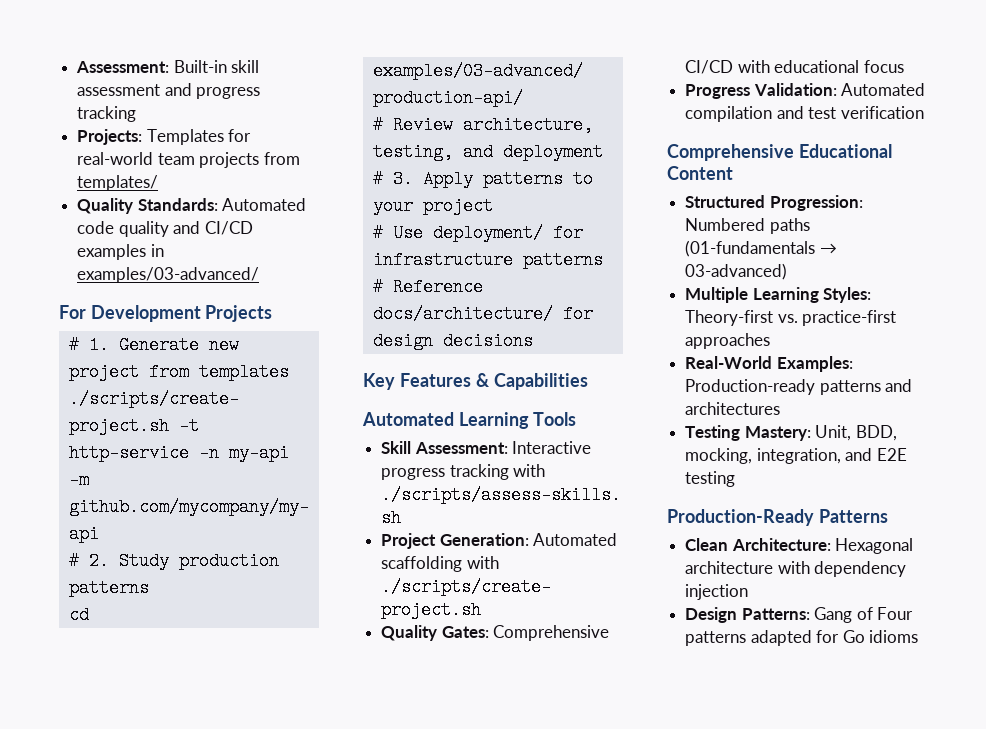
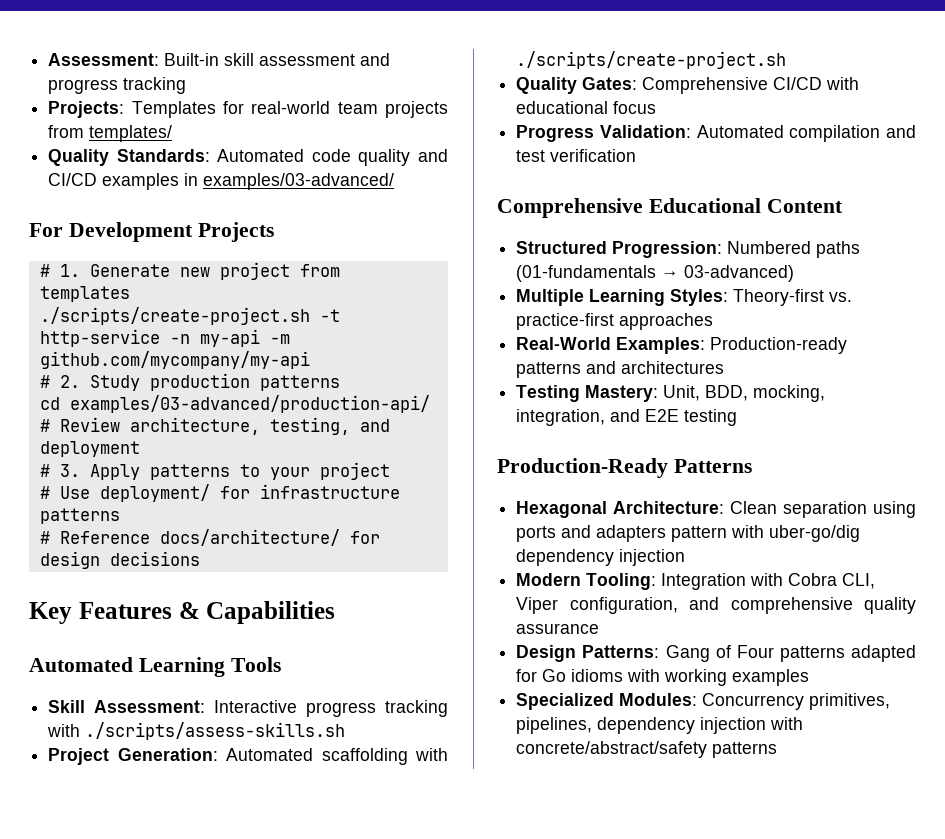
- Clean Architecture: Hexagonal architecture with dependency injection
+ Hexagonal Architecture: Clean separation using ports and adapters pattern with uber-go/dig dependency injection
+ Modern Tooling: Integration with Cobra CLI, Viper configuration, and comprehensive quality assurance
- Design Patterns: Gang of Four patterns adapted for Go idioms
+ Design Patterns: Gang of Four patterns adapted for Go idioms with working examples
+ Specialized Modules: Concurrency primitives, pipelines, dependency injection with concrete/abstract/safety patterns

